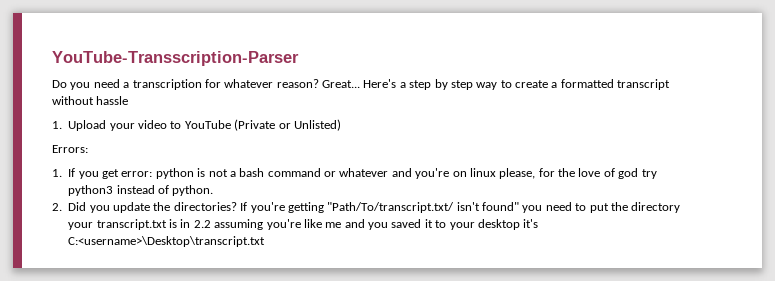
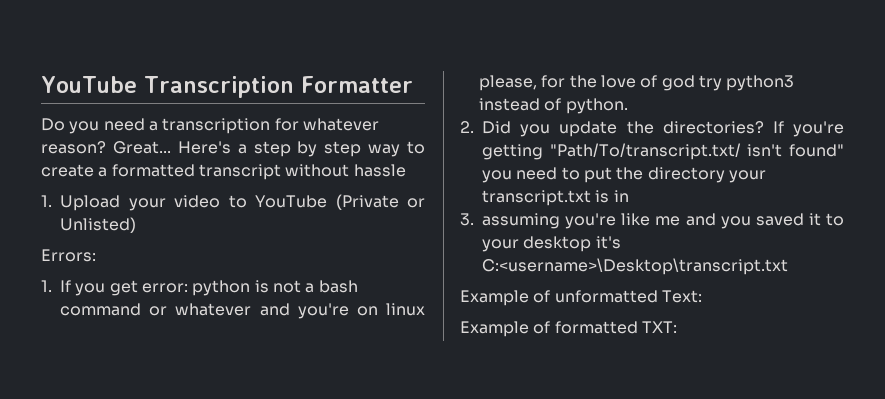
- YouTube-Transscription-Parser
+ YouTube Transcription Formatter
- If you're getting "Path/To/transcript.txt/ isn't found" you need to put the directory your transcript.txt is in 2.2 assuming you're like me and you saved it to your desktop it's C:<username>\Desktop\transcript.txt
+ If you're getting "Path/To/transcript.txt/ isn't found" you need to put the directory your transcript.txt is in
+ 3. assuming you're like me and you saved it to your desktop it's C:<username>\Desktop\transcript.txt
+ Example of unformatted Text:
+ Example of formatted TXT:

